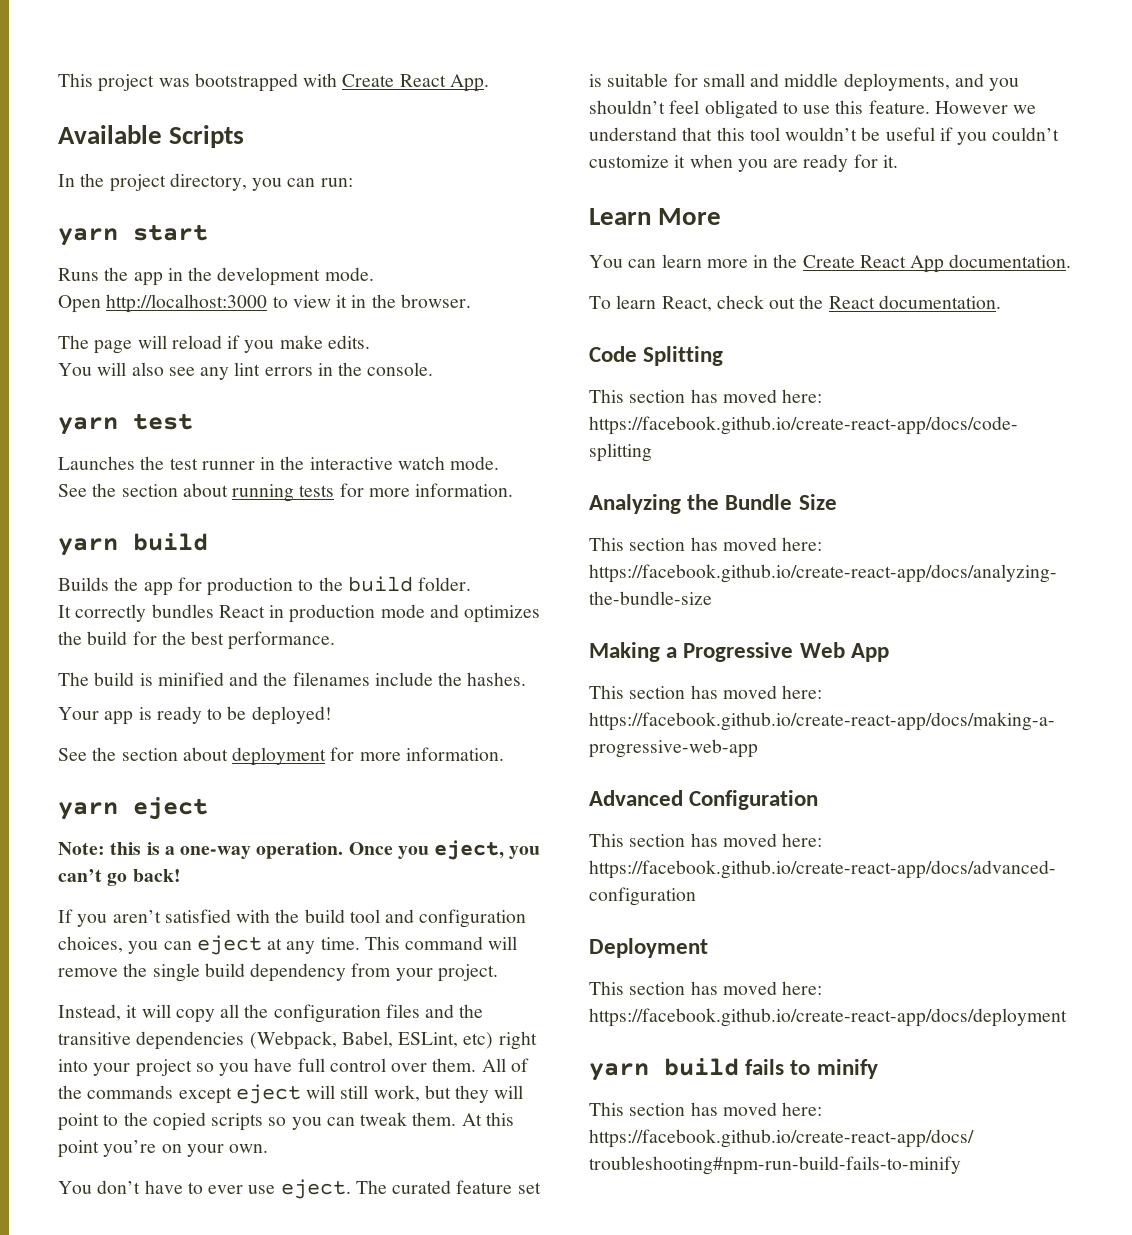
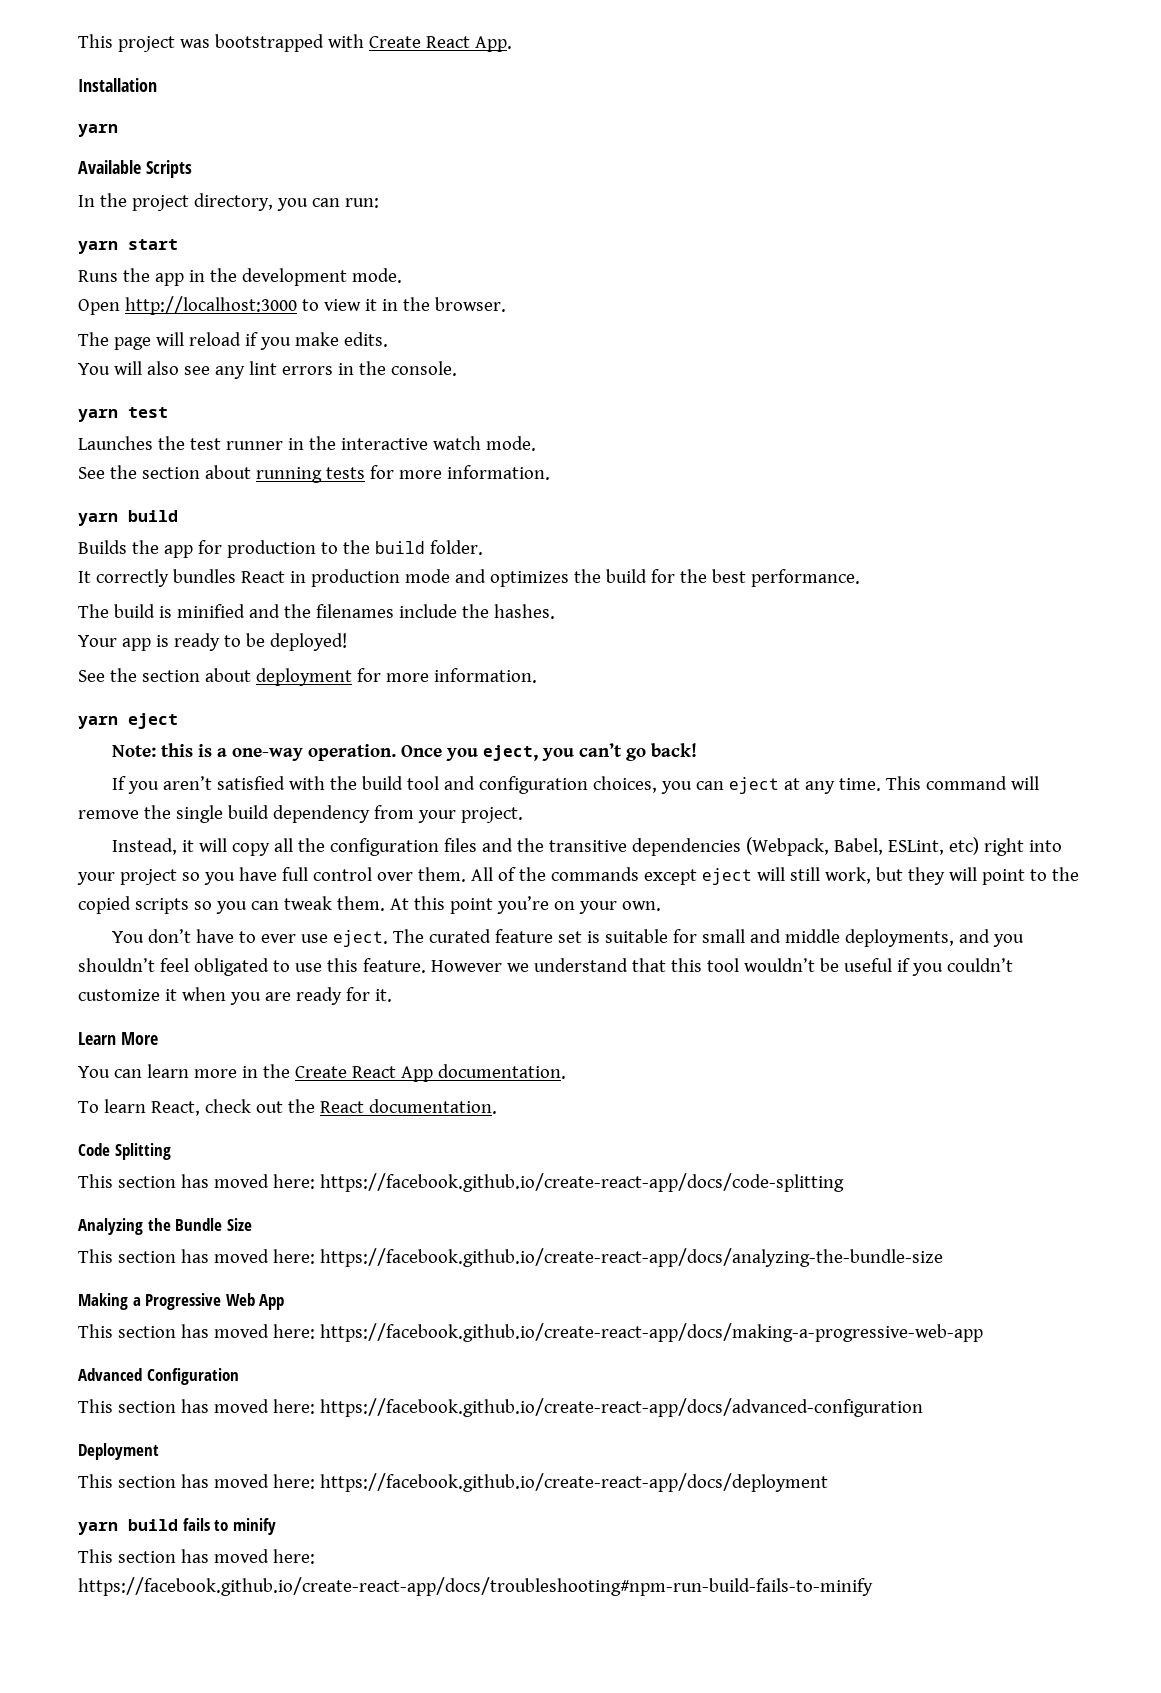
+ Installation
+ yarn

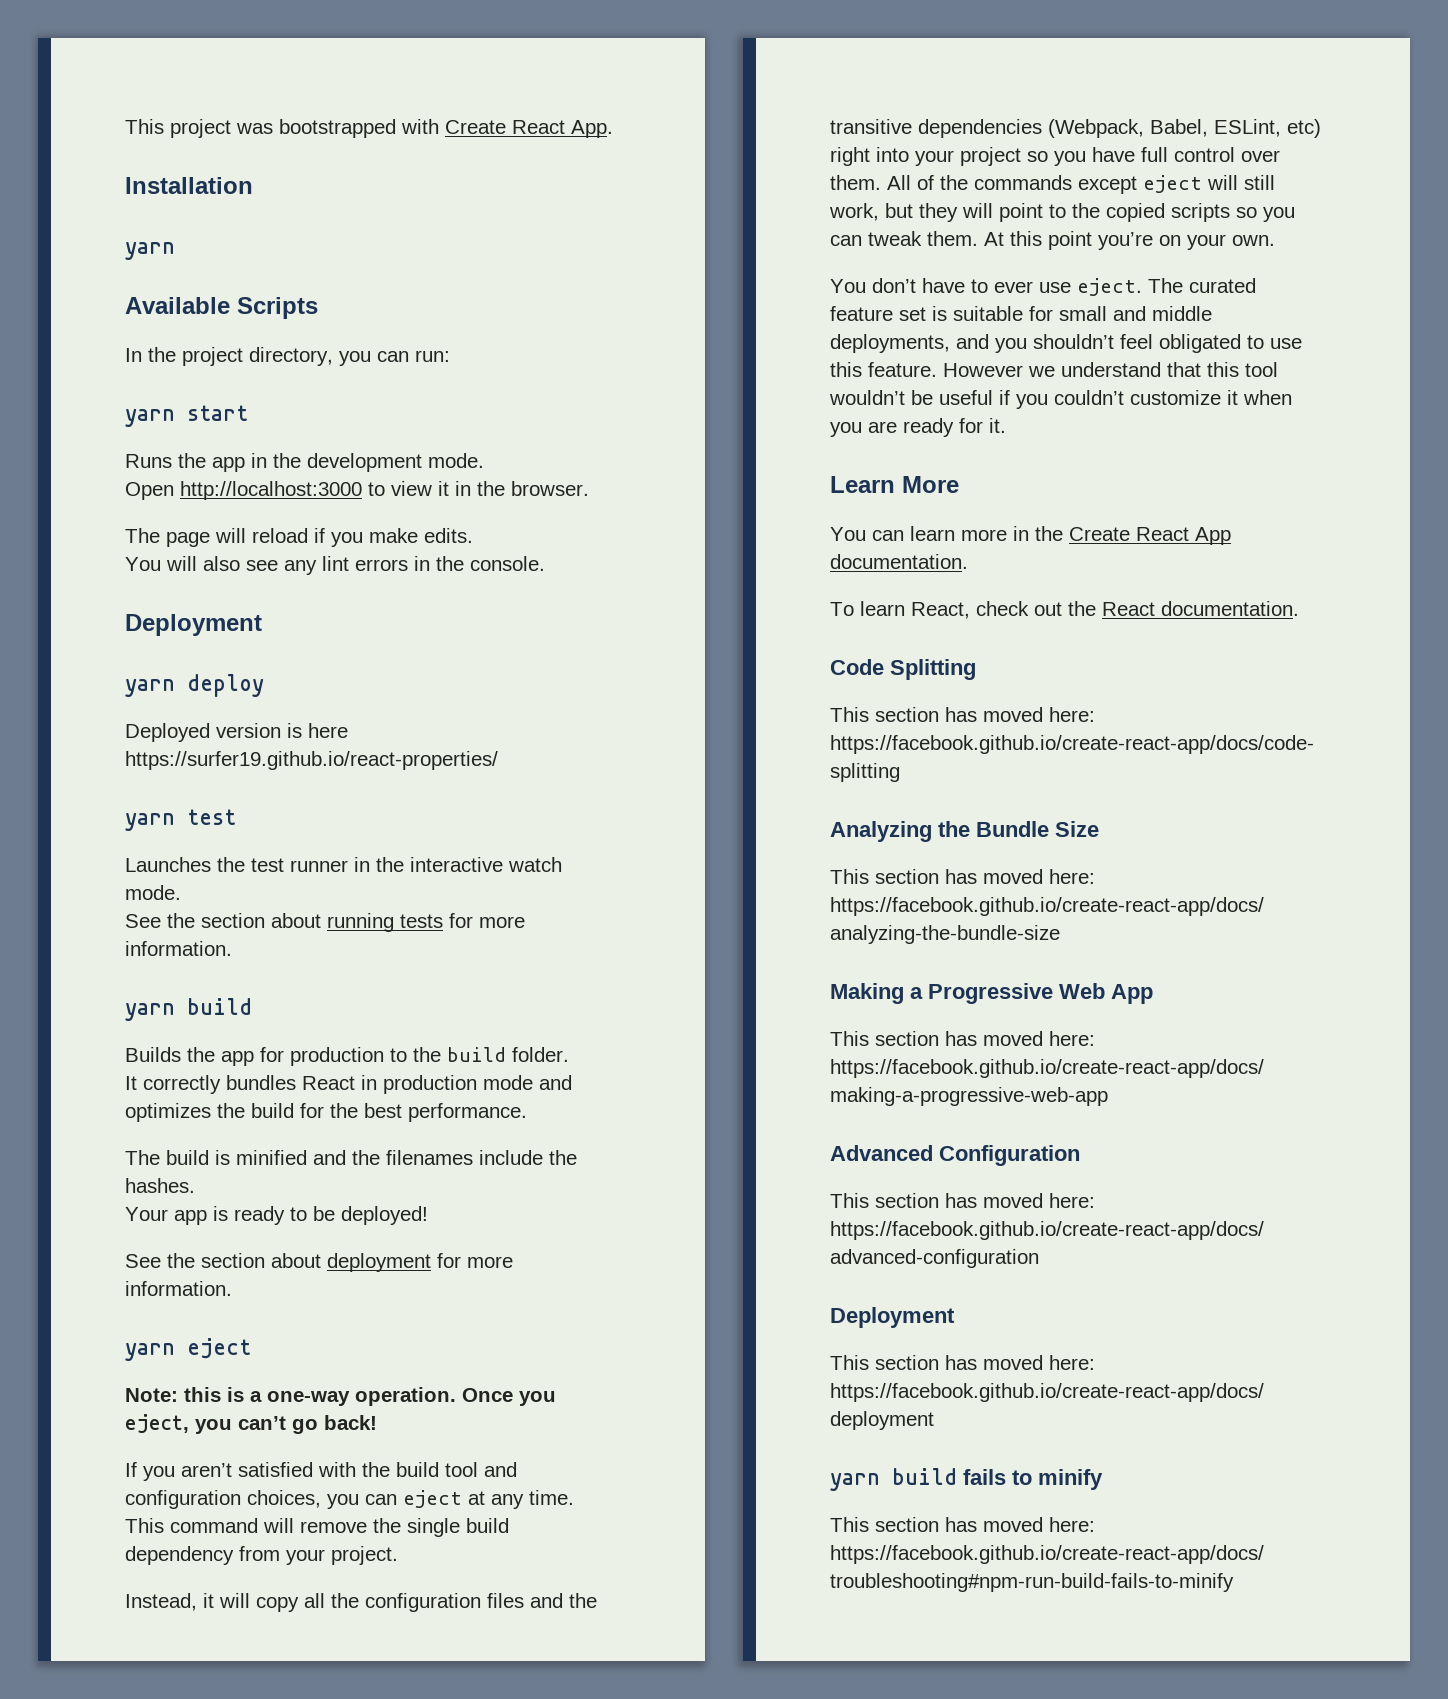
  You will also see any lint errors in the console.
+ Deployment
+ yarn deploy
+ Deployed version is here https://surfer19.github.io/react-properties/

